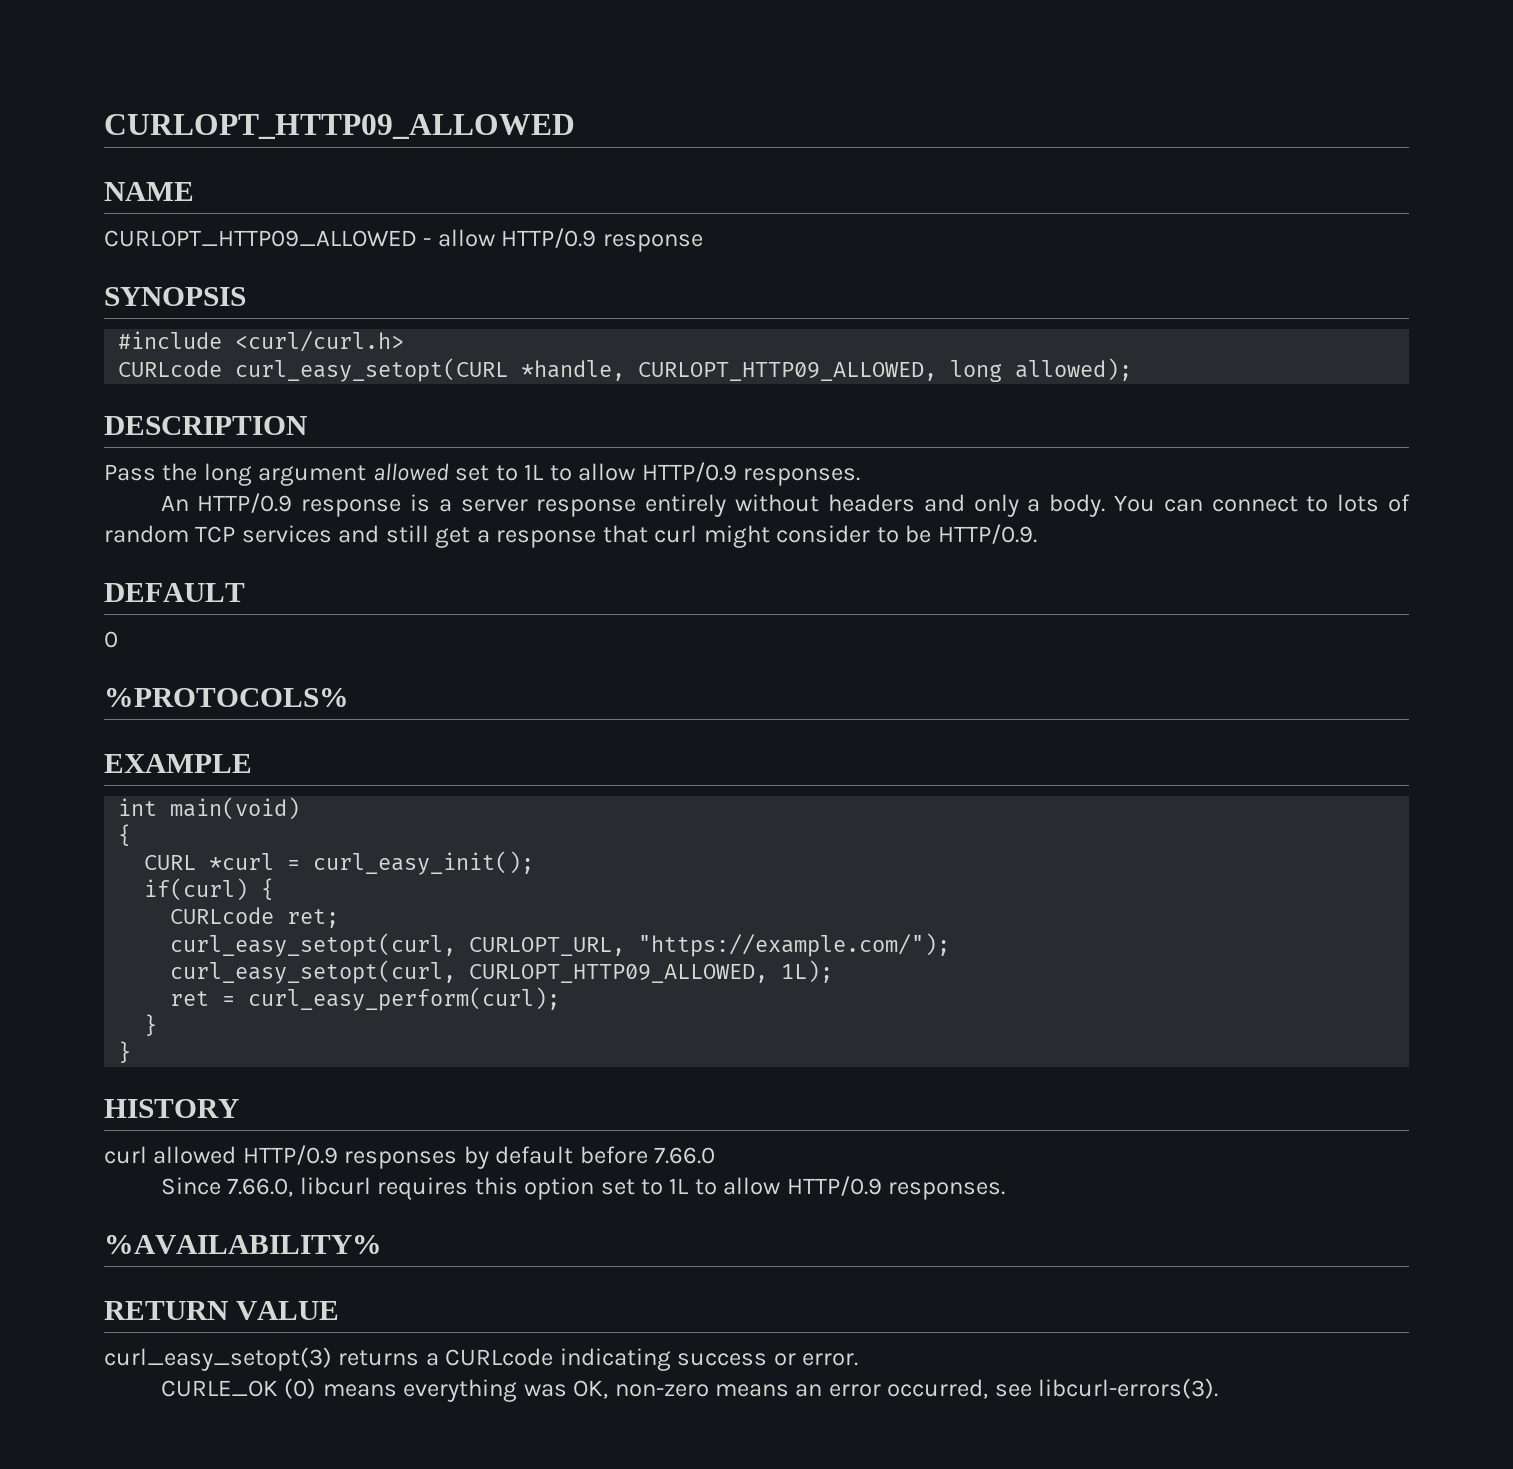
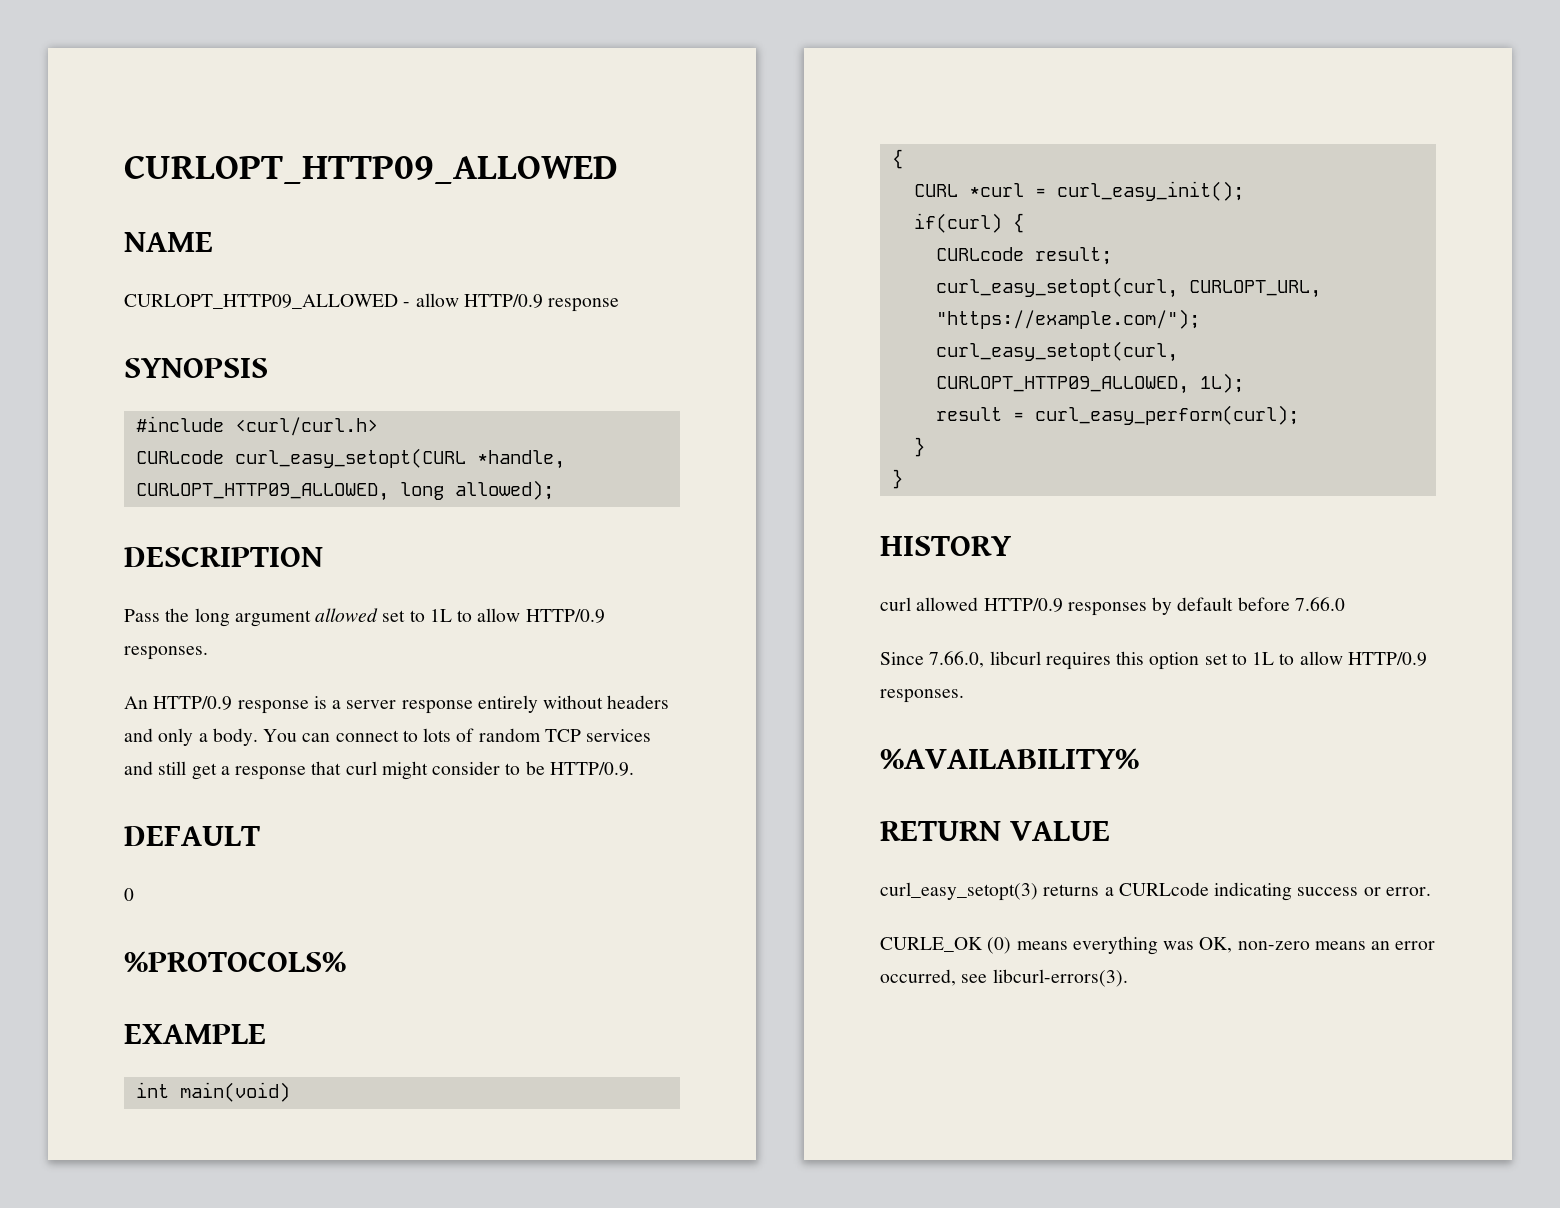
- CURLcode ret;
+ CURLcode result;
- ret = curl_easy_perform(curl);
+ result = curl_easy_perform(curl);

